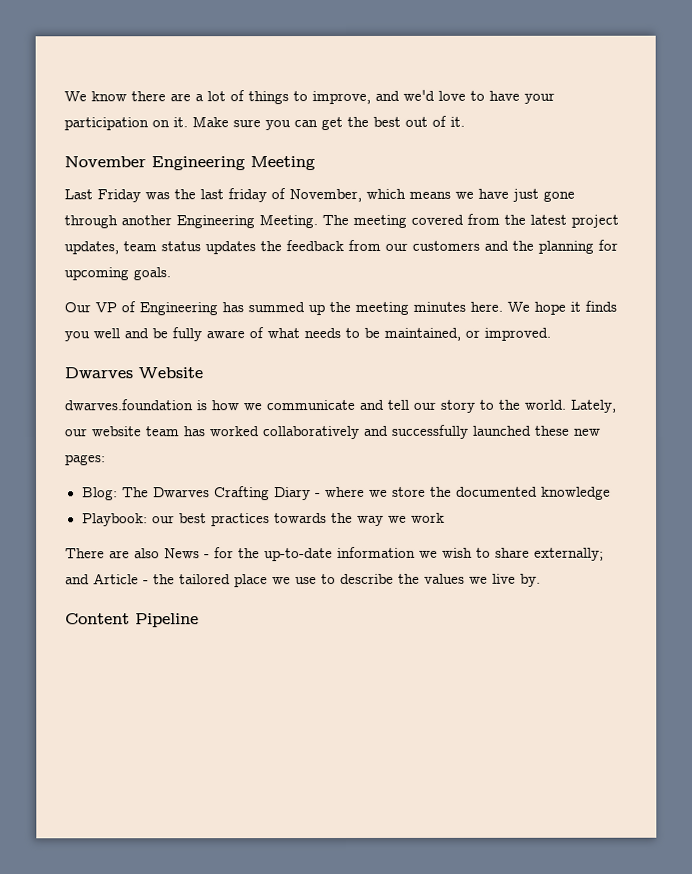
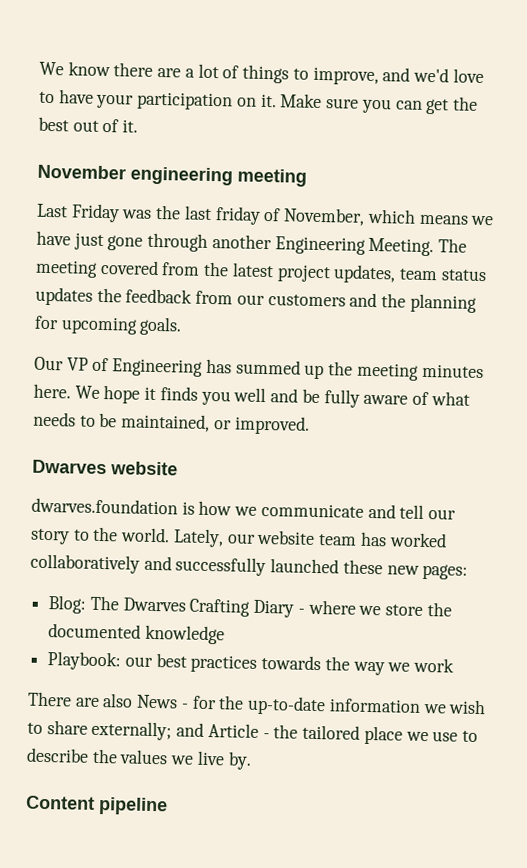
- November Engineering Meeting
+ November engineering meeting
- Dwarves Website
+ Dwarves website
- Content Pipeline
+ Content pipeline

